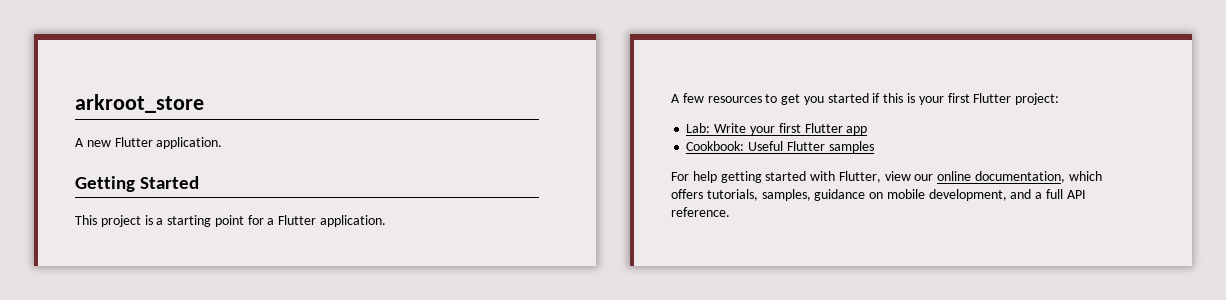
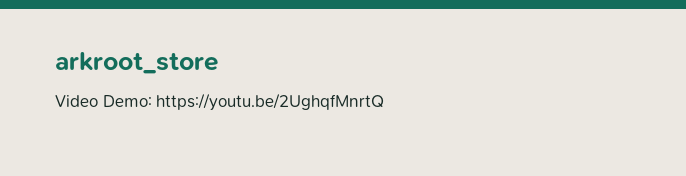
- A new Flutter application.
- Getting Started
- This project is a starting point for a Flutter application.
- A few resources to get you started if this is your first Flutter project:
- Lab: Write your first Flutter app
- Cookbook: Useful Flutter samples
- For help getting started with Flutter, view our online documentation, which offers tutorials, samples, guidance on mobile development, and a full API reference.
+ Video Demo: https://youtu.be/2UghqfMnrtQ

